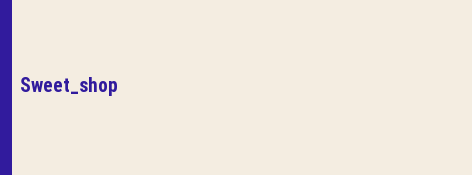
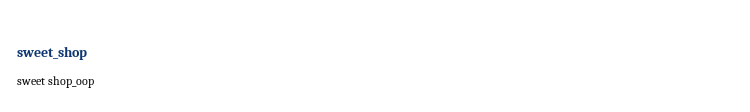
- Sweet_shop
+ sweet_shop
+ sweet shop_oop

